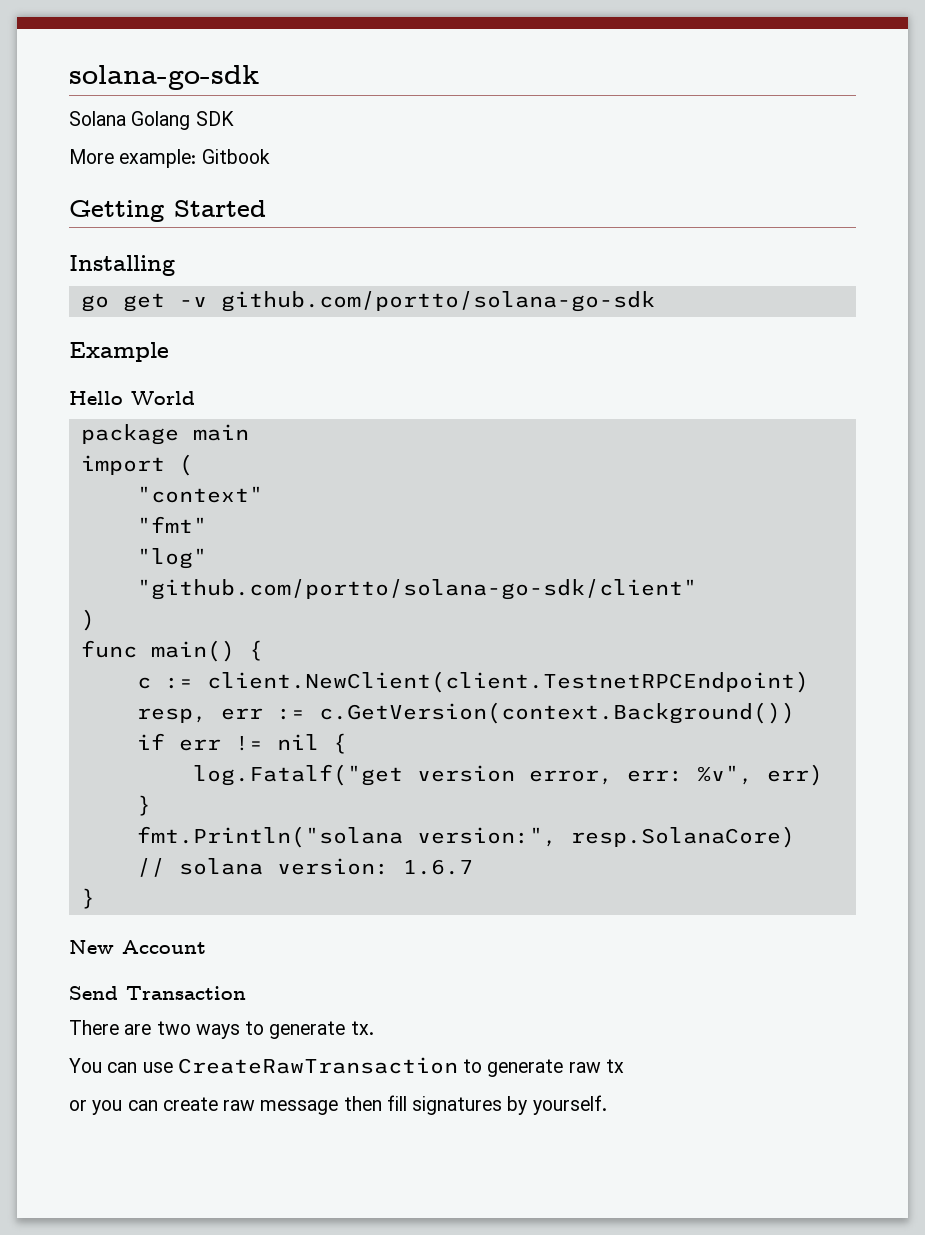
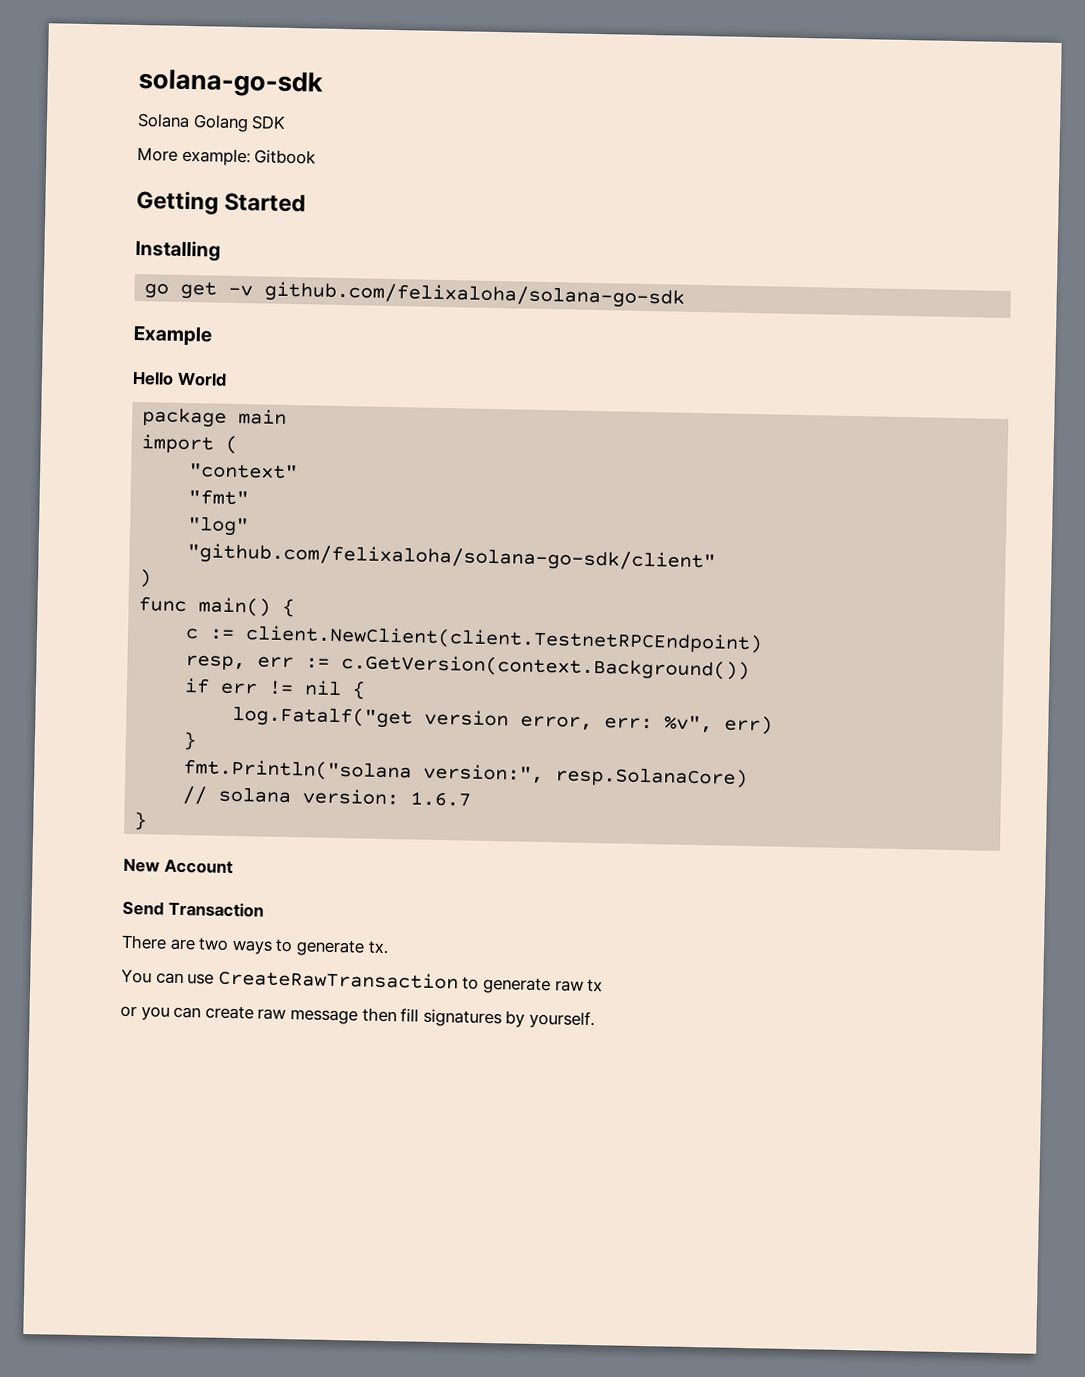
- go get -v github.com/portto/solana-go-sdk
+ go get -v github.com/felixaloha/solana-go-sdk
- "github.com/portto/solana-go-sdk/client"
+ "github.com/felixaloha/solana-go-sdk/client"

